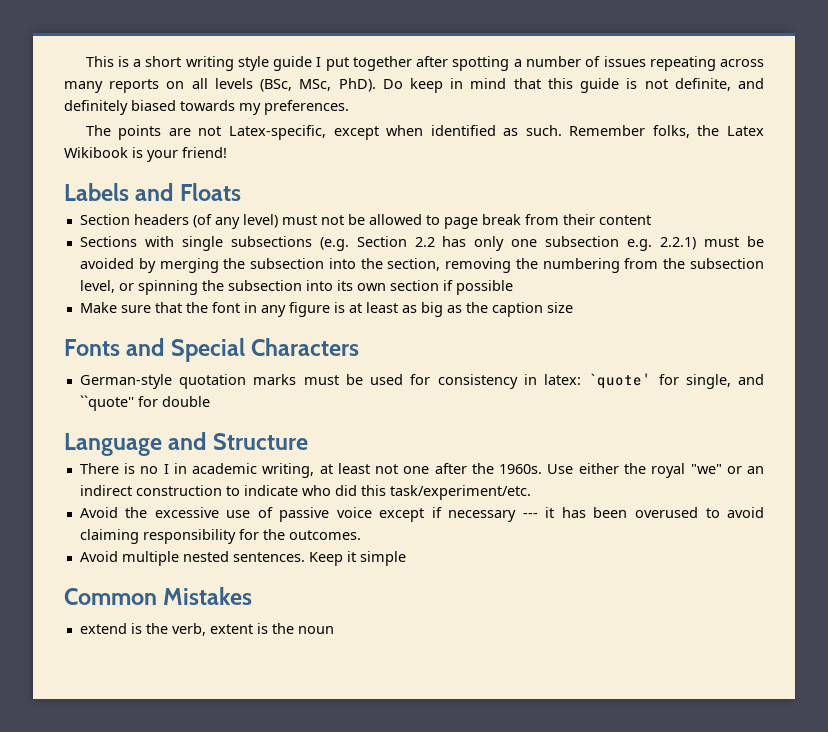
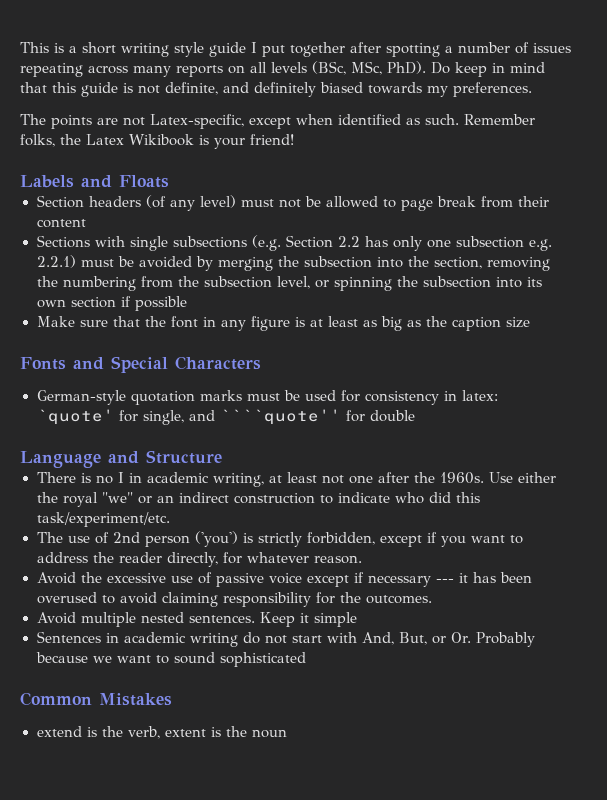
- German-style quotation marks must be used for consistency in latex: `quote' for single, and ``quote'' for double
+ German-style quotation marks must be used for consistency in latex: `quote' for single, and ````quote'' for double
+ The use of 2nd person ('you') is strictly forbidden, except if you want to address the reader directly, for whatever reason.
+ Sentences in academic writing do not start with And, But, or Or. Probably because we want to sound sophisticated

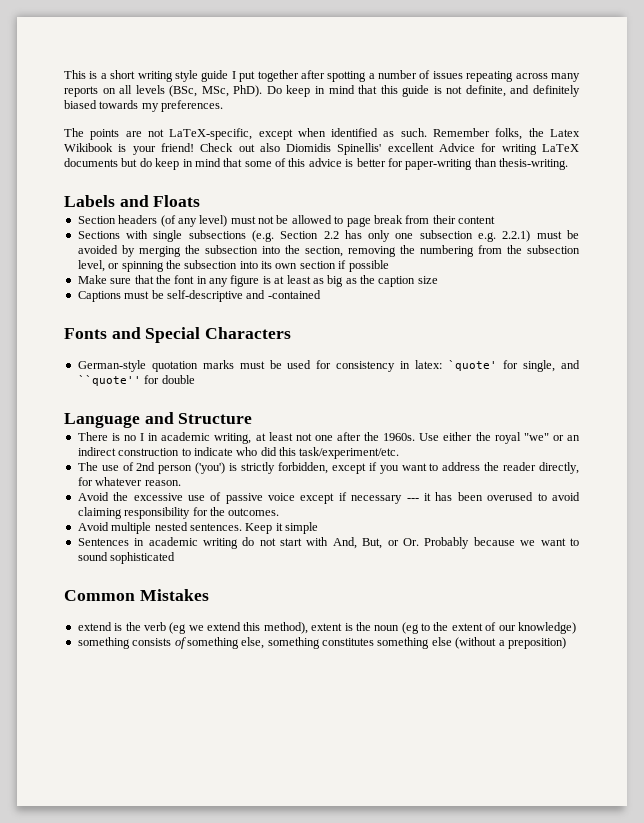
- The points are not Latex-specific, except when identified as such.
+ The points are not LaTeX-specific, except when identified as such.
+ Check out also Diomidis Spinellis' excellent Advice for writing LaTeX documents but do keep in mind that some of this advice is better for paper-writing than thesis-writing.
+ Captions must be self-descriptive and -contained
- German-style quotation marks must be used for consistency in latex: `quote' for single, and ````quote'' for double
+ German-style quotation marks must be used for consistency in latex: `quote' for single, and ``quote'' for double
- extend is the verb, extent is the noun
+ extend is the verb (eg we extend this method), extent is the noun (eg to the extent of our knowledge)
+ something consists of something else, something constitutes something else (without a preposition)

